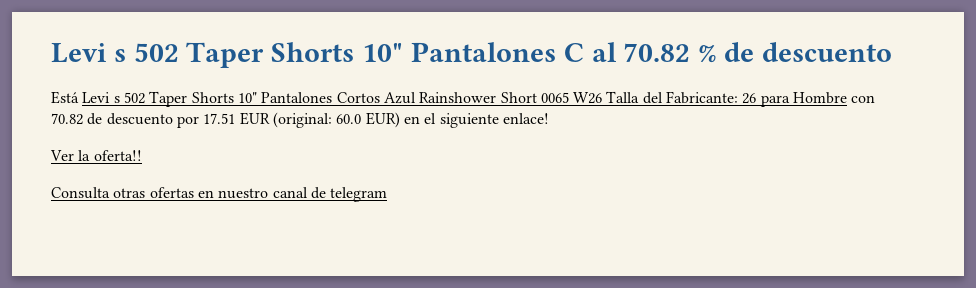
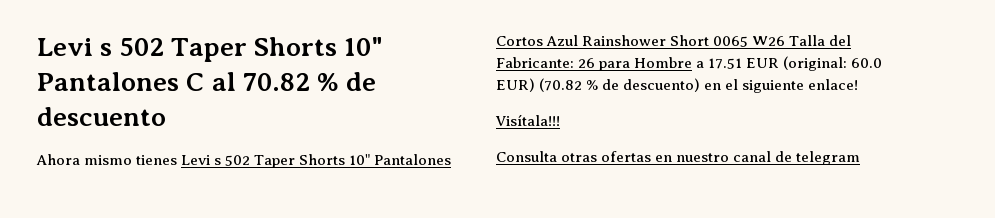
- Está Levi s 502 Taper Shorts 10" Pantalones Cortos Azul Rainshower Short 0065 W26 Talla del Fabricante: 26 para Hombre con 70.82 de descuento por 17.51 EUR (original: 60.0 EUR) en el siguiente enlace!
+ Ahora mismo tienes Levi s 502 Taper Shorts 10" Pantalones Cortos Azul Rainshower Short 0065 W26 Talla del Fabricante: 26 para Hombre a 17.51 EUR (original: 60.0 EUR) (70.82 % de descuento) en el siguiente enlace!
- Ver la oferta!!
+ Visítala!!!

